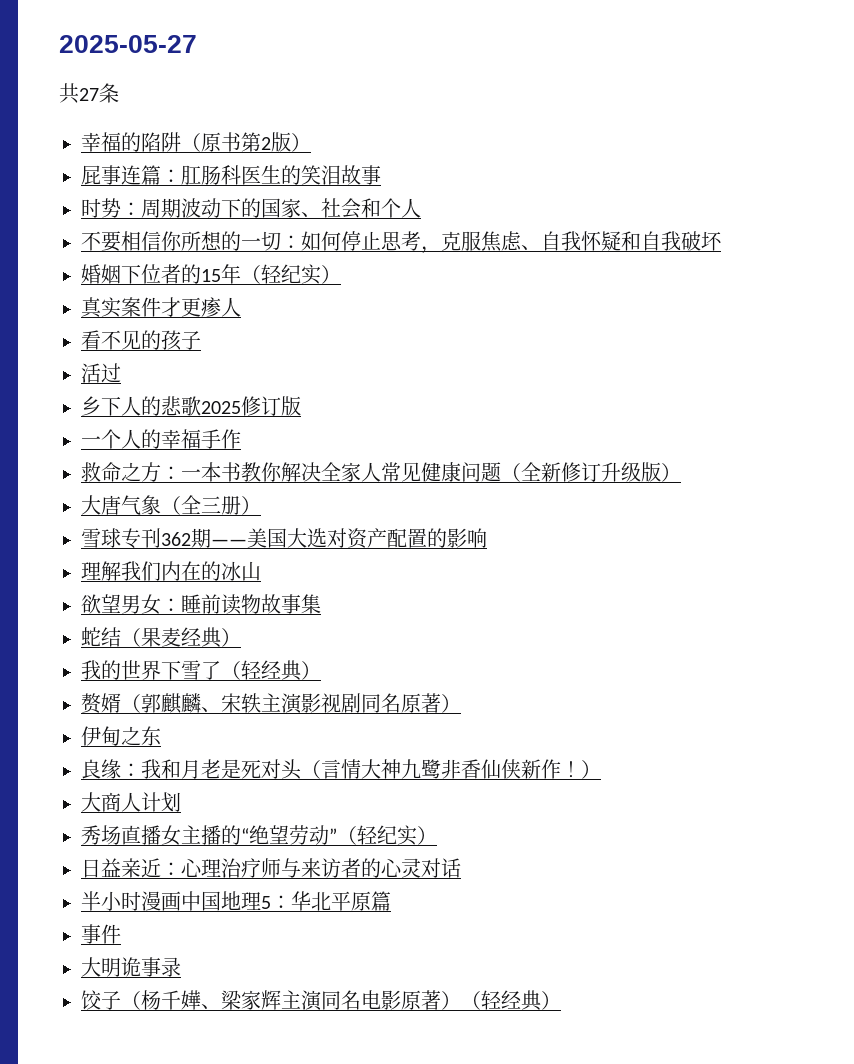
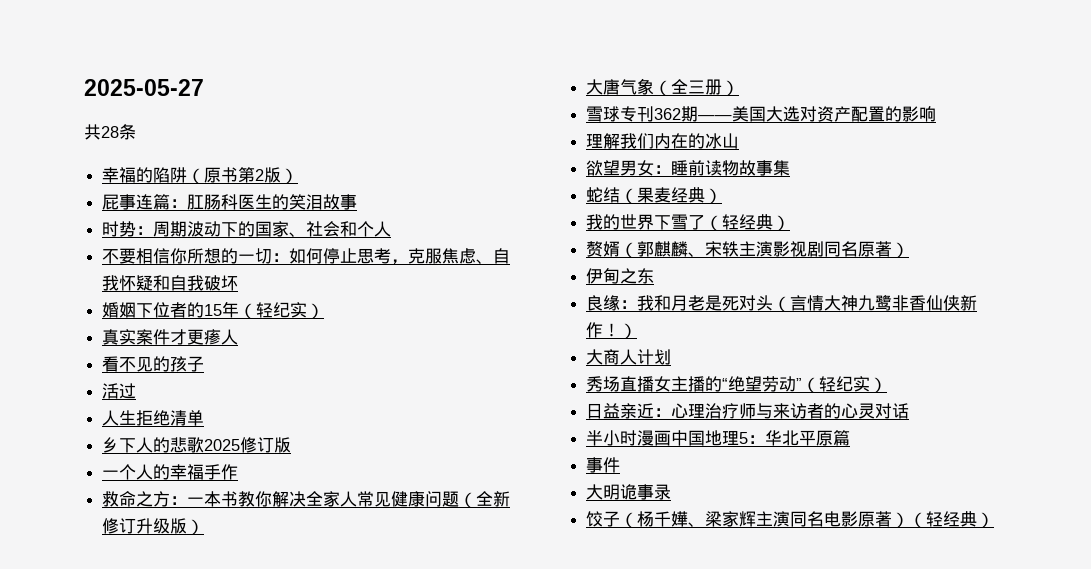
- 共27条
+ 共28条
+ 人生拒绝清单

